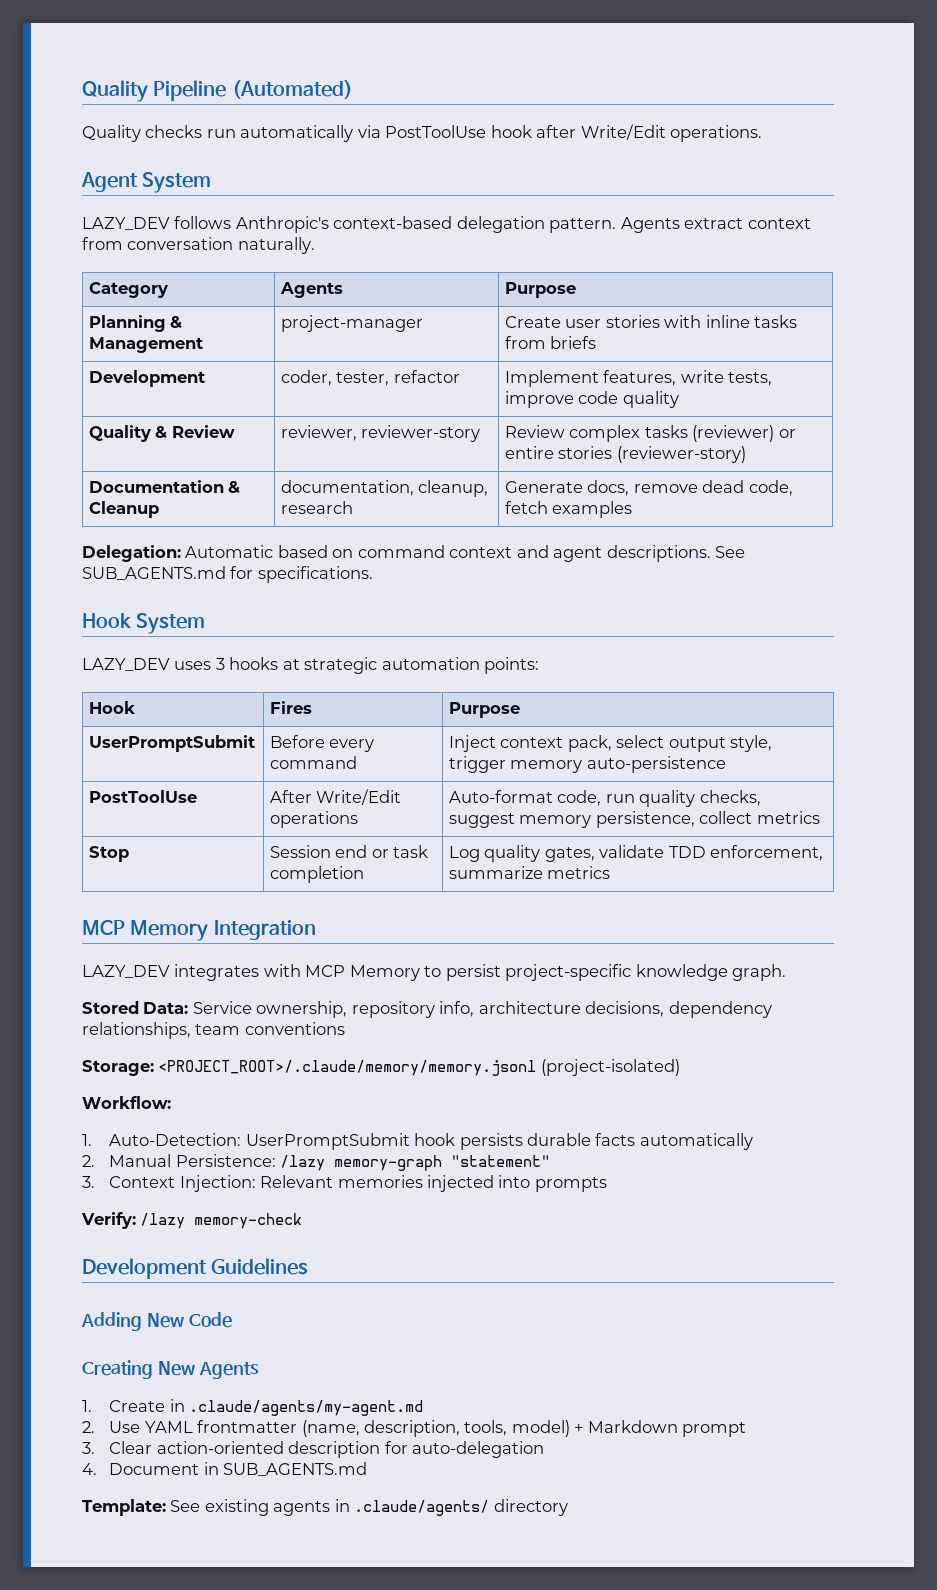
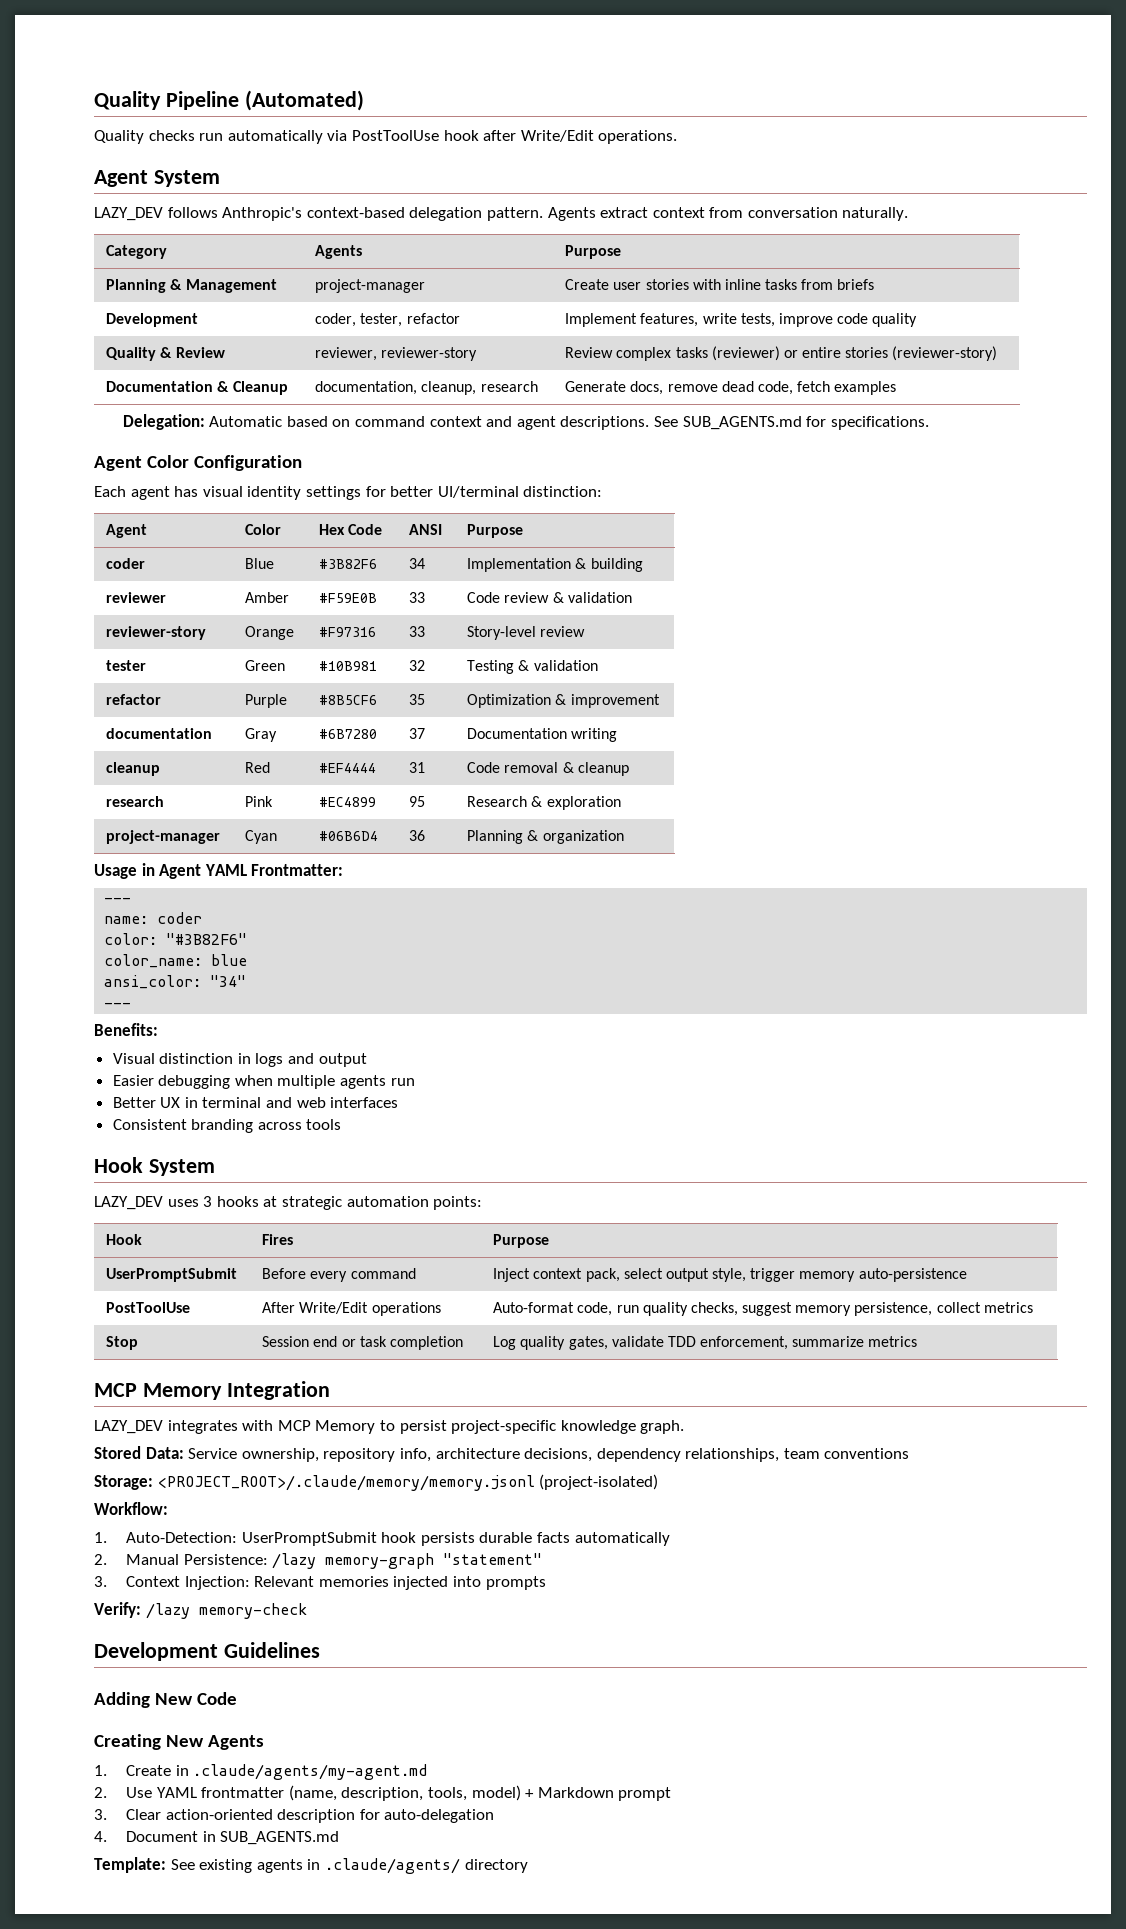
+ Agent Color Configuration
+ Each agent has visual identity settings for better UI/terminal distinction:
+ Agent | Color | Hex Code | ANSI | Purpose
+ coder | Blue | #3B82F6 | 34 | Implementation & building
+ reviewer | Amber | #F59E0B | 33 | Code review & validation
+ reviewer-story | Orange | #F97316 | 33 | Story-level review
+ tester | Green | #10B981 | 32 | Testing & validation
+ refactor | Purple | #8B5CF6 | 35 | Optimization & improvement
+ documentation | Gray | #6B7280 | 37 | Documentation writing
+ cleanup | Red | #EF4444 | 31 | Code removal & cleanup
+ research | Pink | #EC4899 | 95 | Research & exploration
+ project-manager | Cyan | #06B6D4 | 36 | Planning & organization
+ Usage in Agent YAML Frontmatter:
+ ---
+ name: coder
+ color: "#3B82F6"
+ color_name: blue
+ ansi_color: "34"
+ ---
+ Benefits:
+ Visual distinction in logs and output
+ Easier debugging when multiple agents run
+ Better UX in terminal and web interfaces
+ Consistent branding across tools

